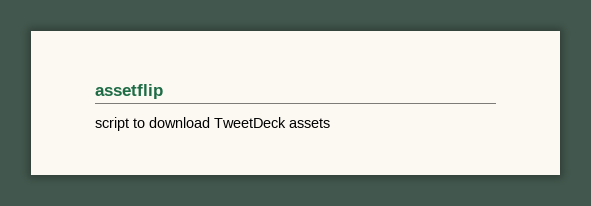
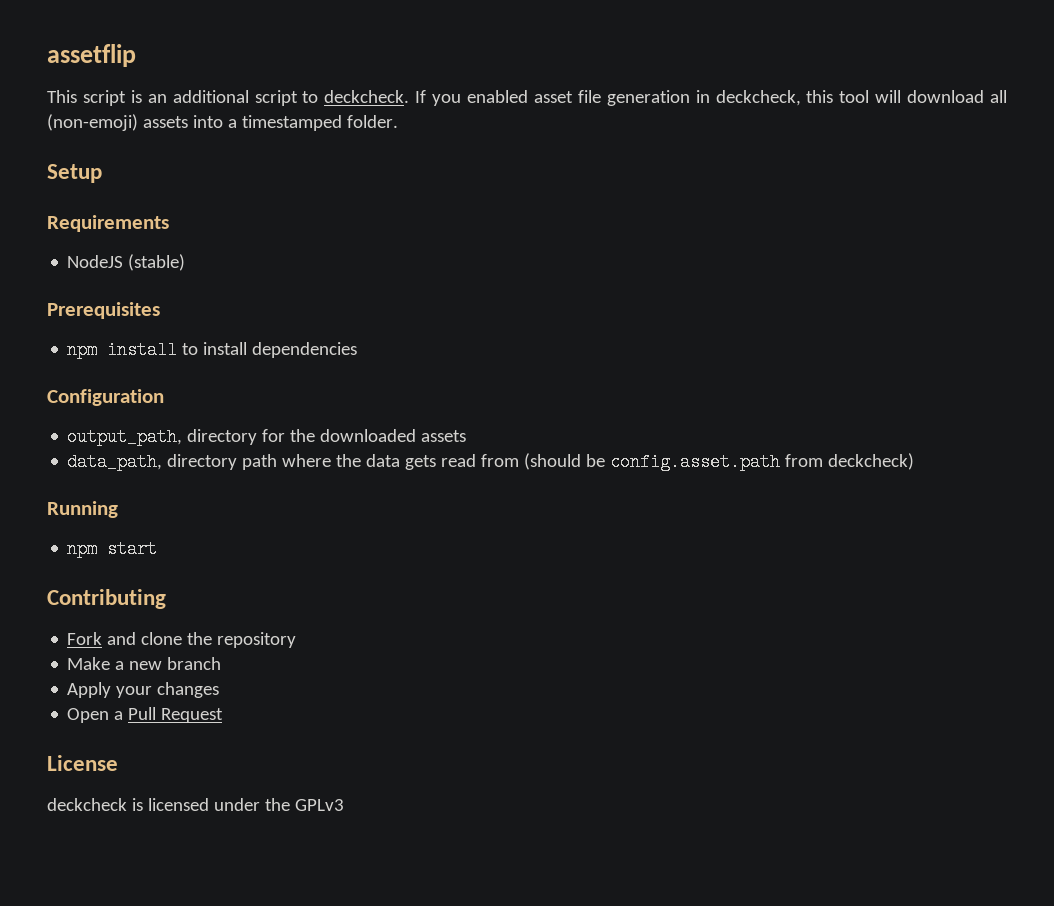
- script to download TweetDeck assets
+ This script is an additional script to deckcheck. If you enabled asset file generation in deckcheck, this tool will download all (non-emoji) assets into a timestamped folder.
+ Setup
+ Requirements
+ NodeJS (stable)
+ Prerequisites
+ npm install to install dependencies
+ Configuration
+ output_path, directory for the downloaded assets
+ data_path, directory path where the data gets read from (should be config.asset.path from deckcheck)
+ Running
+ npm start
+ Contributing
+ Fork and clone the repository
+ Make a new branch
+ Apply your changes
+ Open a Pull Request
+ License
+ deckcheck is licensed under the GPLv3

